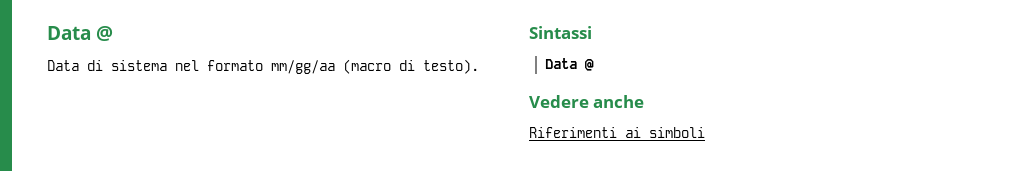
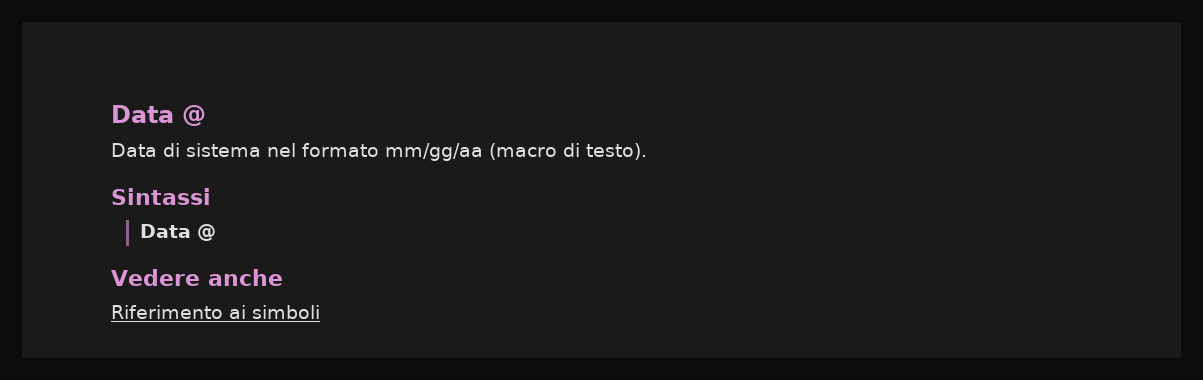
- Riferimenti ai simboli
+ Riferimento ai simboli

